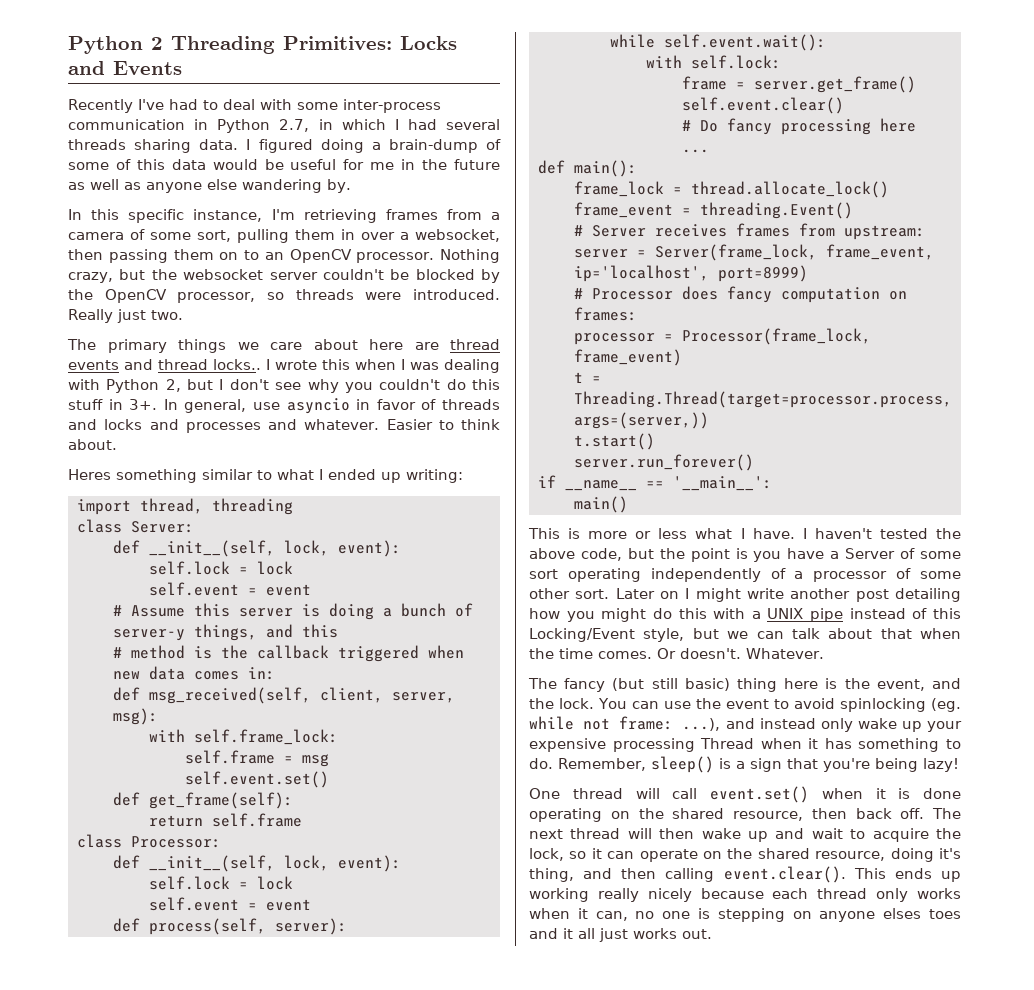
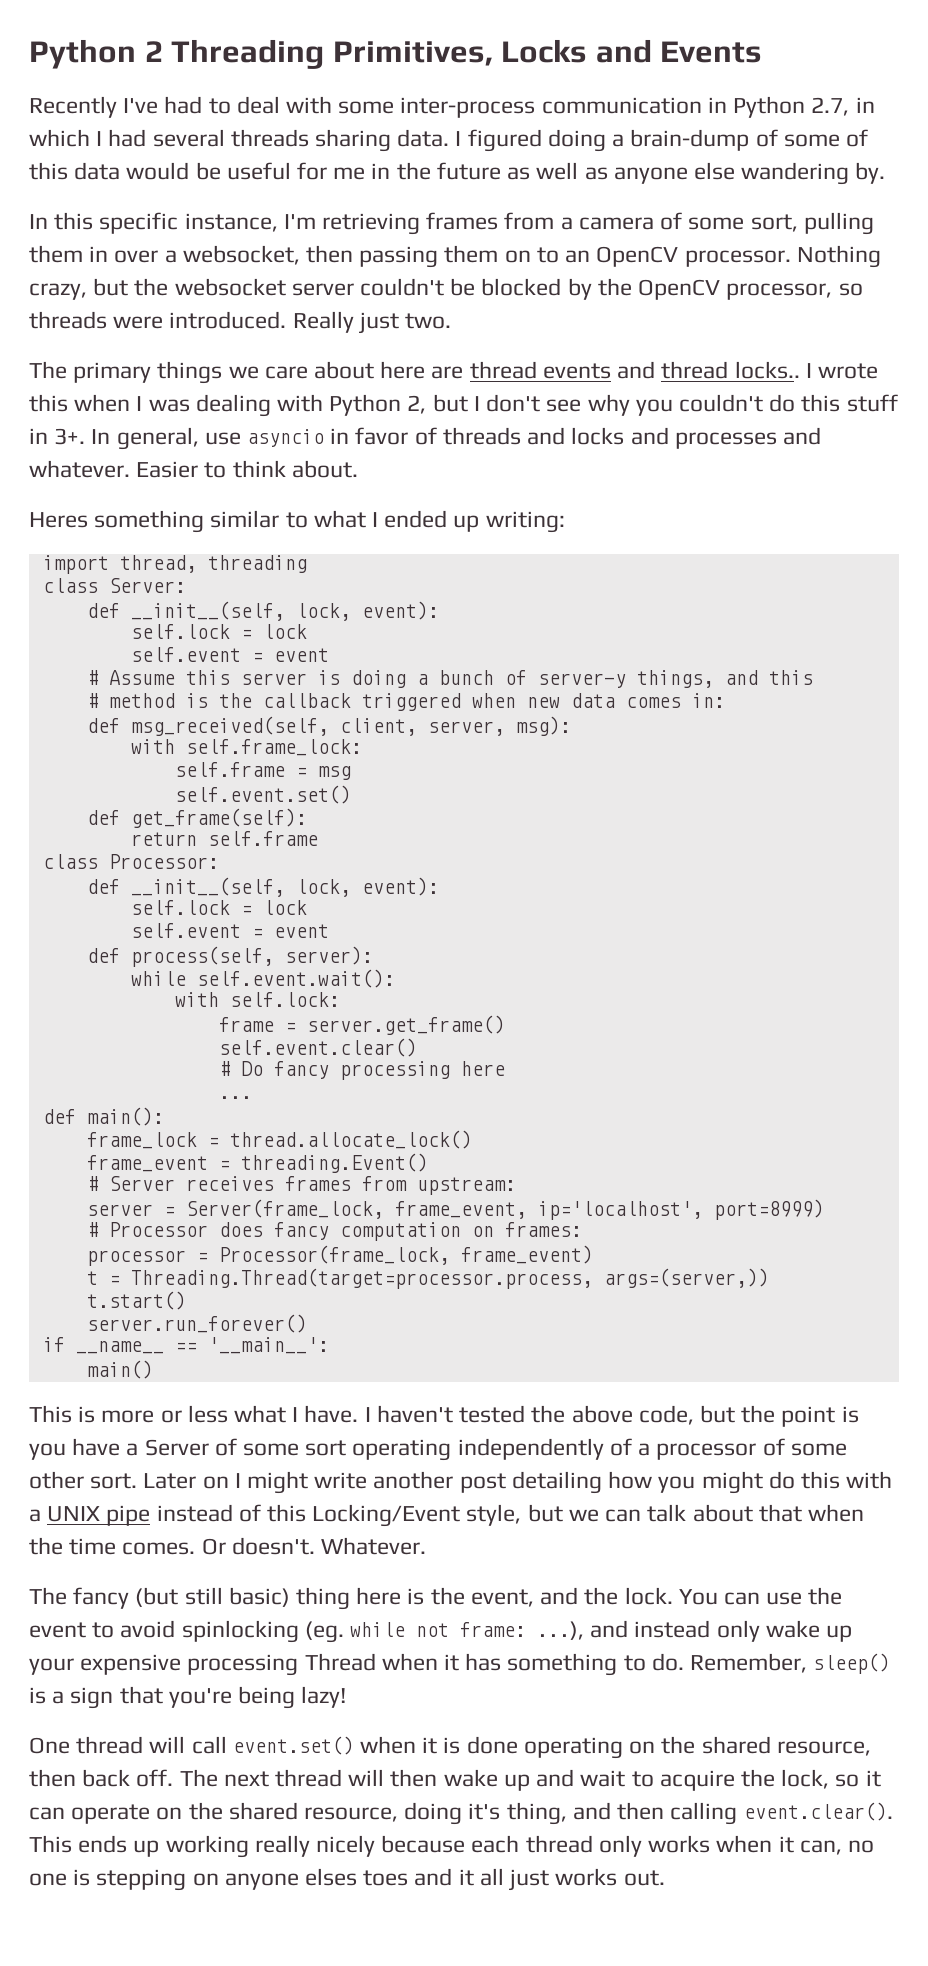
- Python 2 Threading Primitives: Locks and Events
+ Python 2 Threading Primitives, Locks and Events

